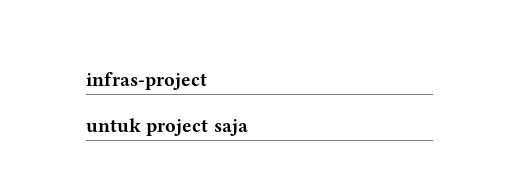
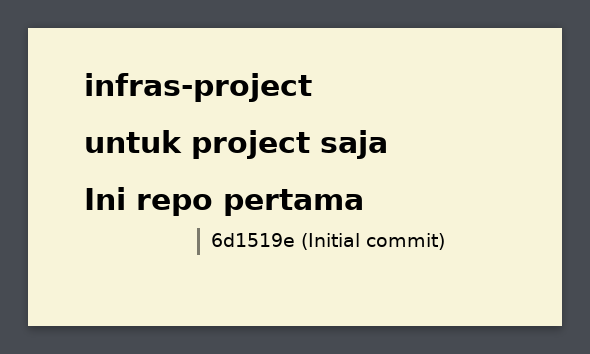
+ Ini repo pertama
+ 6d1519e (Initial commit)

